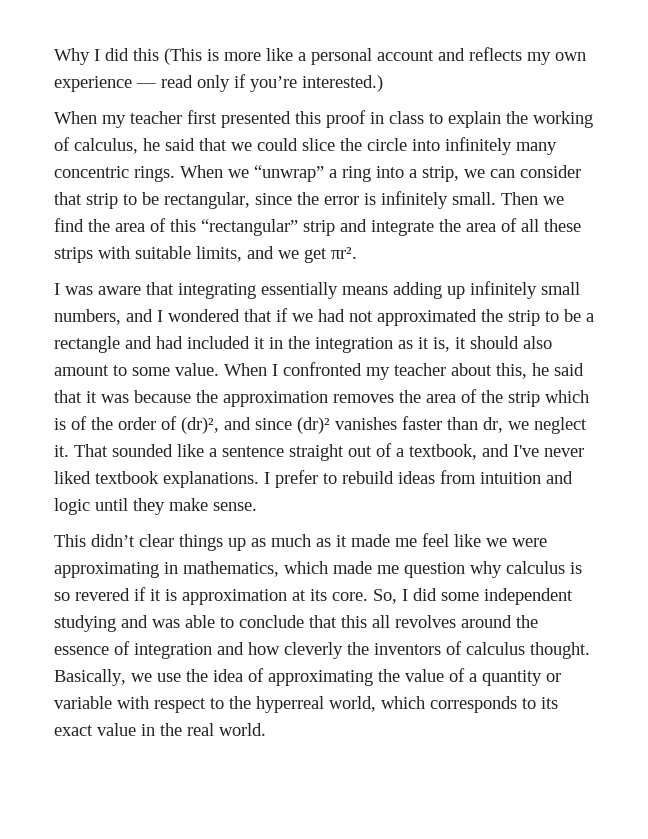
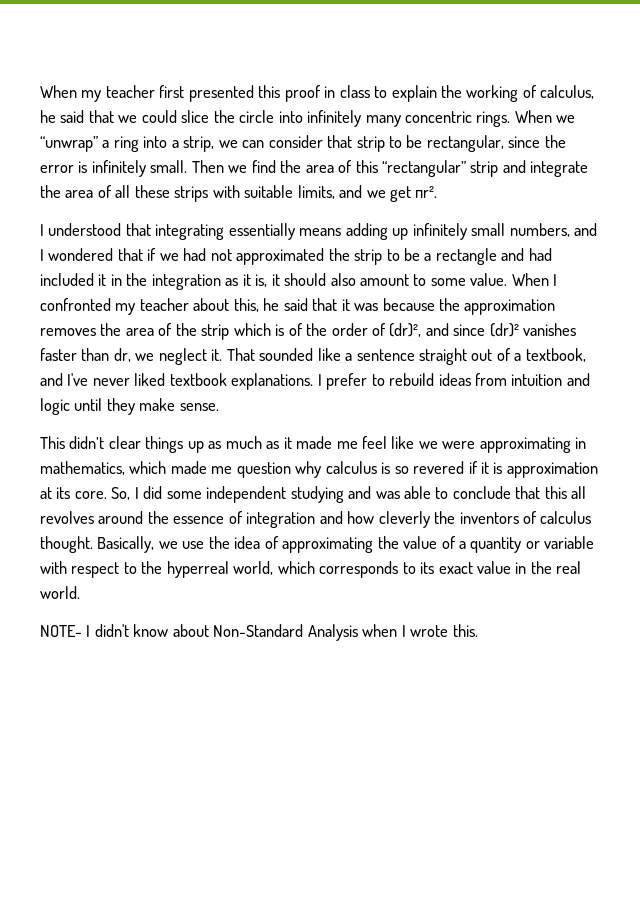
- Why I did this (This is more like a personal account and reflects my own experience — read only if you’re interested.)
- I was aware that integrating essentially means adding up infinitely small numbers, and I wondered that if we had not approximated the strip to be a rectangle and had included it in the integration as it is, it should also amount to some value.
+ I understood that integrating essentially means adding up infinitely small numbers, and I wondered that if we had not approximated the strip to be a rectangle and had included it in the integration as it is, it should also amount to some value.
+ NOTE- I didn't know about Non-Standard Analysis when I wrote this.

